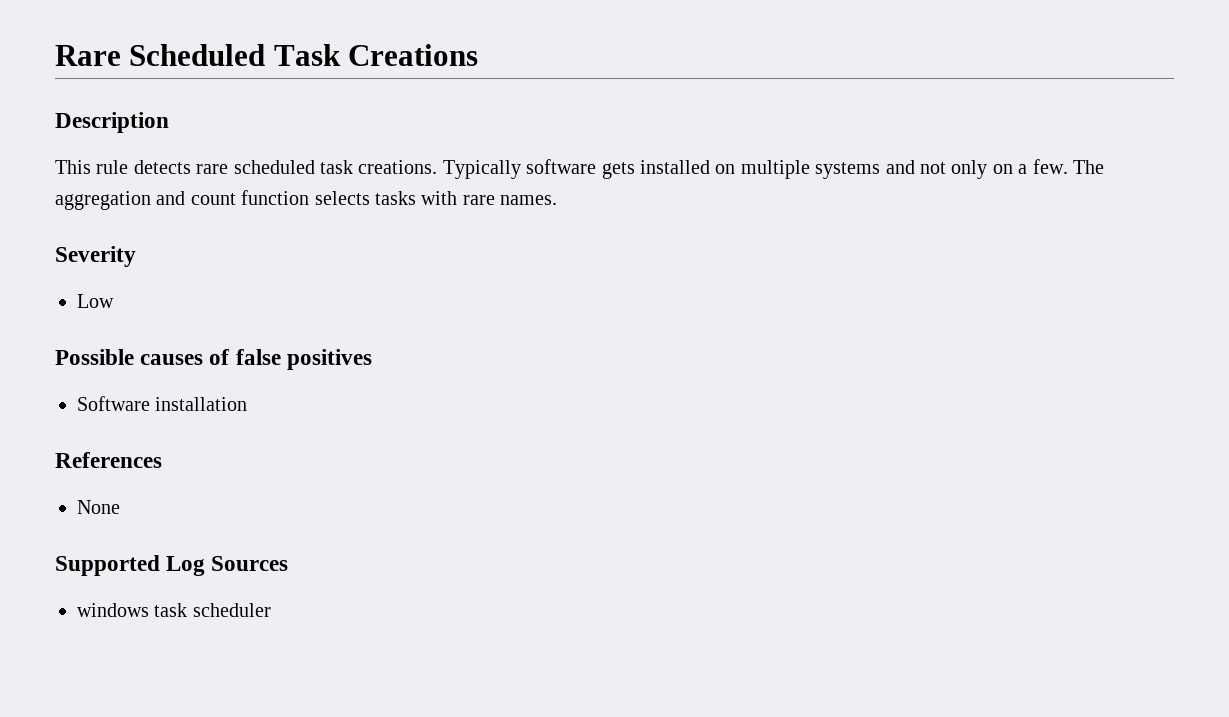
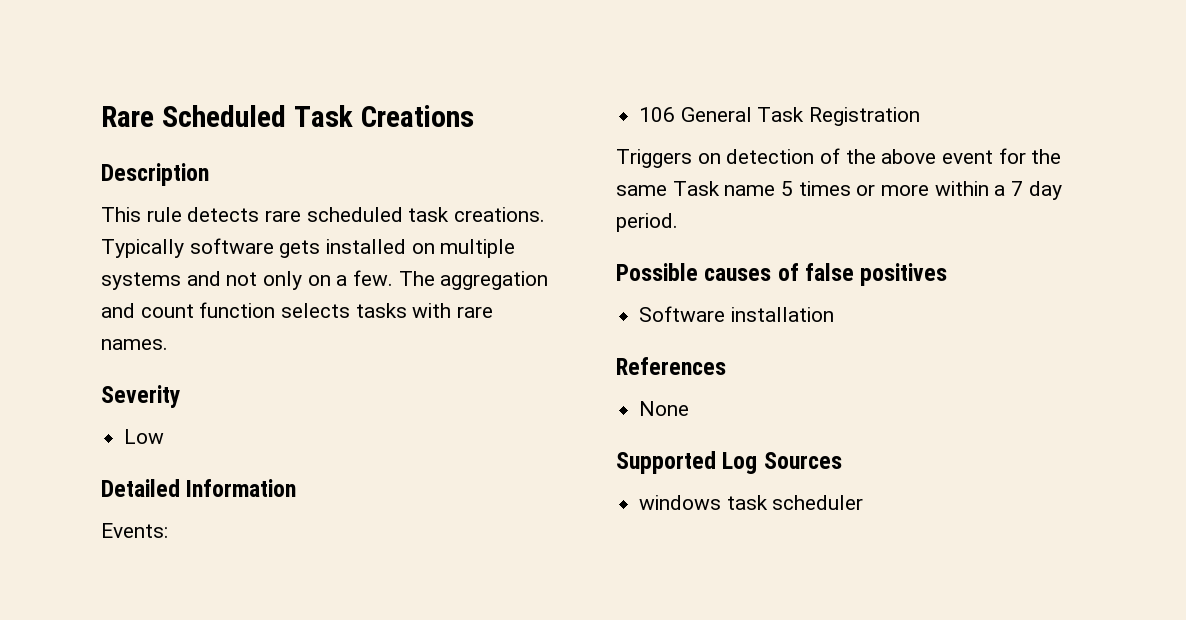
+ Detailed Information
+ Events:
+ 106 General Task Registration
+ Triggers on detection of the above event for the same Task name 5 times or more within a 7 day period.

